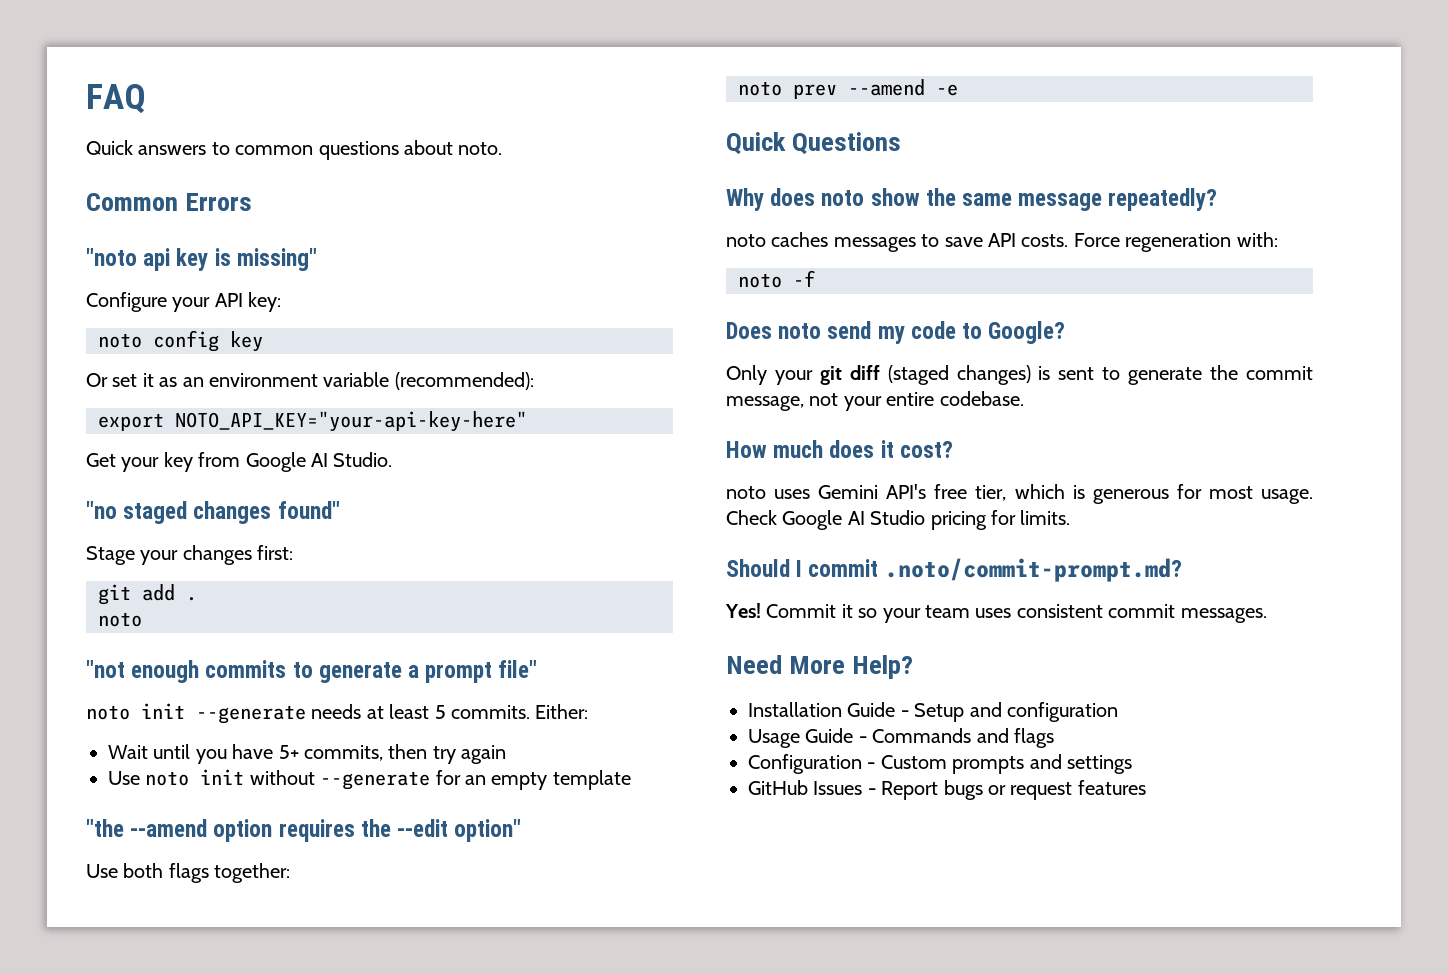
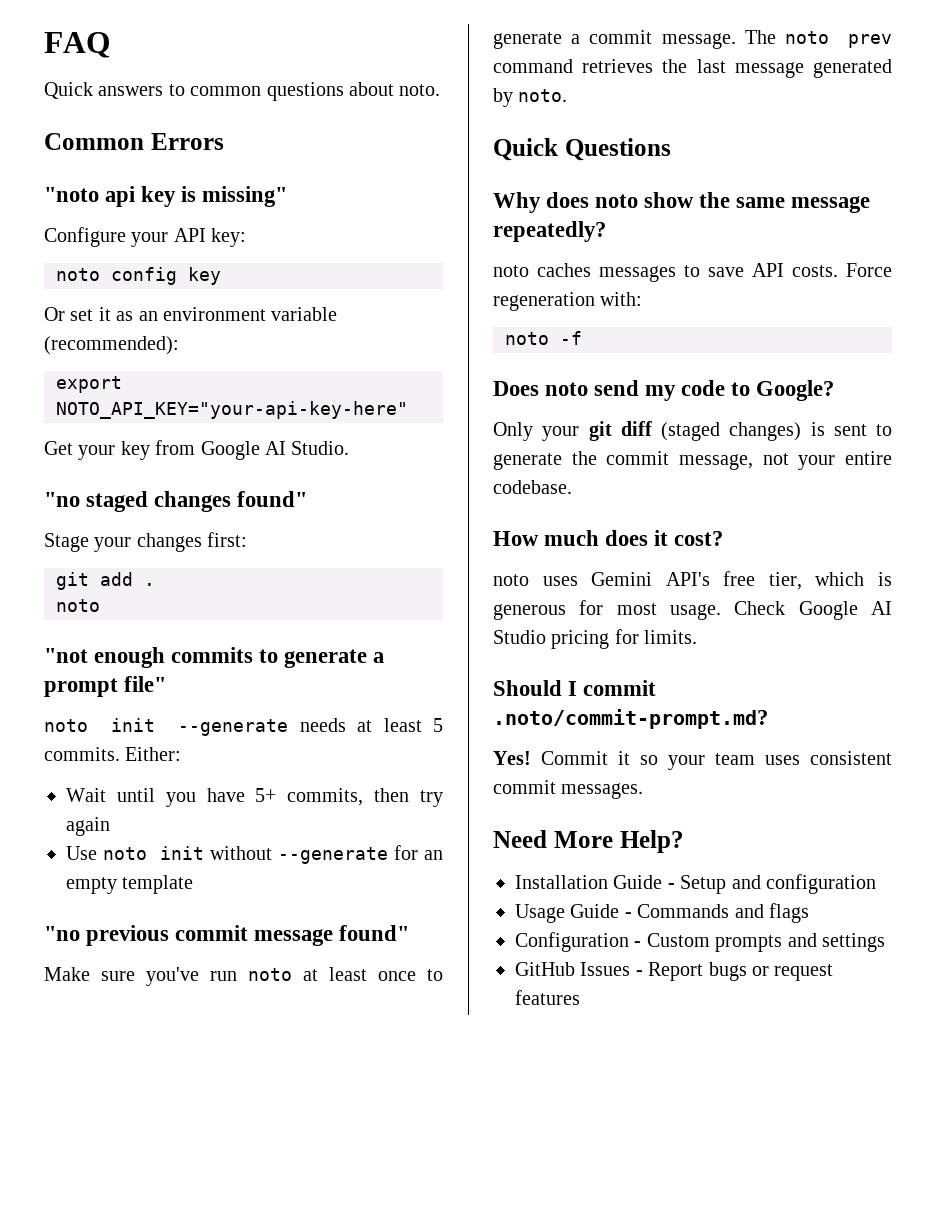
- "the --amend option requires the --edit option"
- Use both flags together:
- noto prev --amend -e
+ "no previous commit message found"
+ Make sure you've run noto at least once to generate a commit message. The noto prev command retrieves the last message generated by noto.

